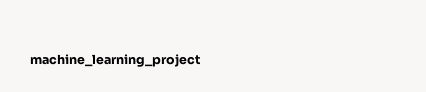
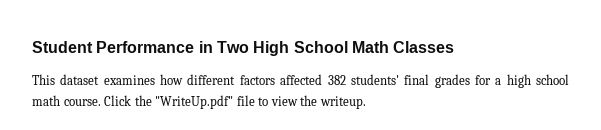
- machine_learning_project
+ Student Performance in Two High School Math Classes
+ This dataset examines how different factors affected 382 students' final grades for a high school math course. Click the "WriteUp.pdf" file to view the writeup.

